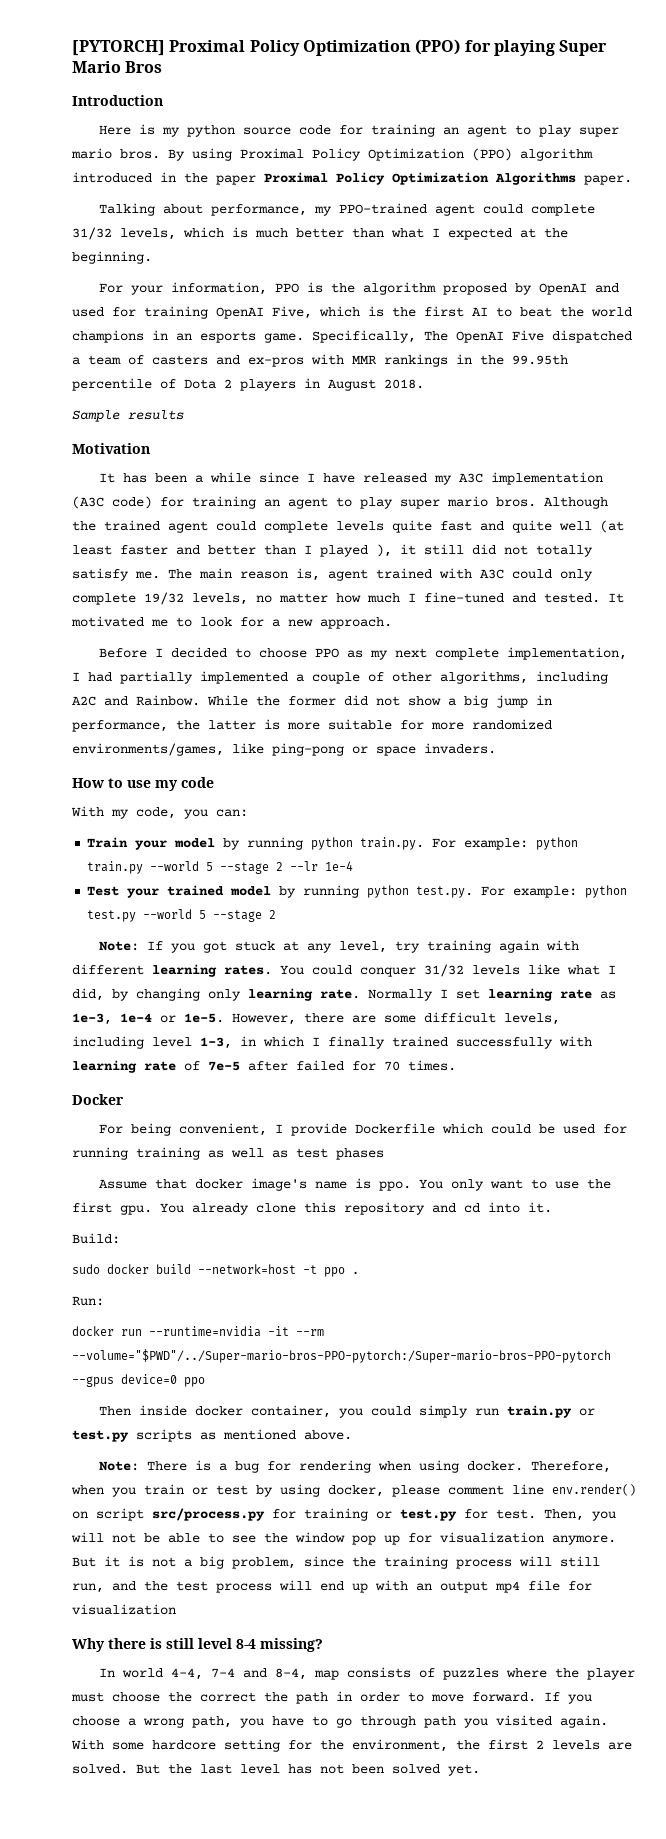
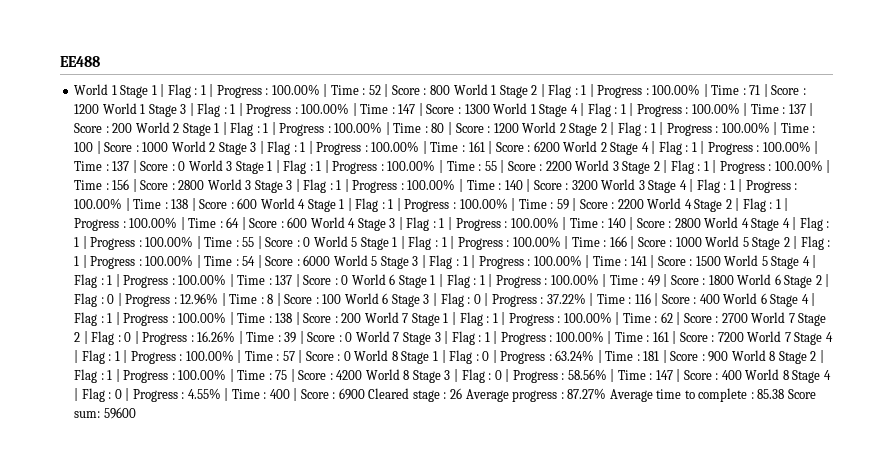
- [PYTORCH] Proximal Policy Optimization (PPO) for playing Super Mario Bros
- Introduction
- Here is my python source code for training an agent to play super mario bros. By using Proximal Policy Optimization (PPO) algorithm introduced in the paper Proximal Policy Optimization Algorithms paper.
- Talking about performance, my PPO-trained agent could complete 31/32 levels, which is much better than what I expected at the beginning.
- For your information, PPO is the algorithm proposed by OpenAI and used for training OpenAI Five, which is the first AI to beat the world champions in an esports game. Specifically, The OpenAI Five dispatched a team of casters and ex-pros with MMR rankings in the 99.95th percentile of Dota 2 players in August 2018.
- Sample results
- Motivation
- It has been a while since I have released my A3C implementation (A3C code) for training an agent to play super mario bros. Although the trained agent could complete levels quite fast and quite well (at least faster and better than I played ), it still did not totally satisfy me. The main reason is, agent trained with A3C could only complete 19/32 levels, no matter how much I fine-tuned and tested. It motivated me to look for a new approach.
- Before I decided to choose PPO as my next complete implementation, I had partially implemented a couple of other algorithms, including A2C and Rainbow. While the former did not show a big jump in performance, the latter is more suitable for more randomized environments/games, like ping-pong or space invaders.
- How to use my code
- With my code, you can:
- Train your model by running python train.py. For example: python train.py --world 5 --stage 2 --lr 1e-4
- Test your trained model by running python test.py. For example: python test.py --world 5 --stage 2
- Note: If you got stuck at any level, try training again with different learning rates. You could conquer 31/32 levels like what I did, by changing only learning rate. Normally I set learning rate as 1e-3, 1e-4 or 1e-5. However, there are some difficult levels, including level 1-3, in which I finally trained successfully with learning rate of 7e-5 after failed for 70 times.
- Docker
- For being convenient, I provide Dockerfile which could be used for running training as well as test phases
- Assume that docker image's name is ppo. You only want to use the first gpu. You already clone this repository and cd into it.
- Build:
- sudo docker build --network=host -t ppo .
- Run:
- docker run --runtime=nvidia -it --rm --volume="$PWD"/../Super-mario-bros-PPO-pytorch:/Super-mario-bros-PPO-pytorch --gpus device=0 ppo
- Then inside docker container, you could simply run train.py or test.py scripts as mentioned above.
- Note: There is a bug for rendering when using docker. Therefore, when you train or test by using docker, please comment line env.render() on script src/process.py for training or test.py for test. Then, you will not be able to see the window pop up for visualization anymore. But it is not a big problem, since the training process will still run, and the test process will end up with an output mp4 file for visualization
- Why there is still level 8-4 missing?
- In world 4-4, 7-4 and 8-4, map consists of puzzles where the player must choose the correct the path in order to move forward. If you choose a wrong path, you have to go through path you visited again. With some hardcore setting for the environment, the first 2 levels are solved. But the last level has not been solved yet.
+ EE488
+ World 1 Stage 1 | Flag : 1 | Progress : 100.00% | Time : 52 | Score : 800 World 1 Stage 2 | Flag : 1 | Progress : 100.00% | Time : 71 | Score : 1200 World 1 Stage 3 | Flag : 1 | Progress : 100.00% | Time : 147 | Score : 1300 World 1 Stage 4 | Flag : 1 | Progress : 100.00% | Time : 137 | Score : 200 World 2 Stage 1 | Flag : 1 | Progress : 100.00% | Time : 80 | Score : 1200 World 2 Stage 2 | Flag : 1 | Progress : 100.00% | Time : 100 | Score : 1000 World 2 Stage 3 | Flag : 1 | Progress : 100.00% | Time : 161 | Score : 6200 World 2 Stage 4 | Flag : 1 | Progress : 100.00% | Time : 137 | Score : 0 World 3 Stage 1 | Flag : 1 | Progress : 100.00% | Time : 55 | Score : 2200 World 3 Stage 2 | Flag : 1 | Progress : 100.00% | Time : 156 | Score : 2800 World 3 Stage 3 | Flag : 1 | Progress : 100.00% | Time : 140 | Score : 3200 World 3 Stage 4 | Flag : 1 | Progress : 100.00% | Time : 138 | Score : 600 World 4 Stage 1 | Flag : 1 | Progress : 100.00% | Time : 59 | Score : 2200 World 4 Stage 2 | Flag : 1 | Progress : 100.00% | Time : 64 | Score : 600 World 4 Stage 3 | Flag : 1 | Progress : 100.00% | Time : 140 | Score : 2800 World 4 Stage 4 | Flag : 1 | Progress : 100.00% | Time : 55 | Score : 0 World 5 Stage 1 | Flag : 1 | Progress : 100.00% | Time : 166 | Score : 1000 World 5 Stage 2 | Flag : 1 | Progress : 100.00% | Time : 54 | Score : 6000 World 5 Stage 3 | Flag : 1 | Progress : 100.00% | Time : 141 | Score : 1500 World 5 Stage 4 | Flag : 1 | Progress : 100.00% | Time : 137 | Score : 0 World 6 Stage 1 | Flag : 1 | Progress : 100.00% | Time : 49 | Score : 1800 World 6 Stage 2 | Flag : 0 | Progress : 12.96% | Time : 8 | Score : 100 World 6 Stage 3 | Flag : 0 | Progress : 37.22% | Time : 116 | Score : 400 World 6 Stage 4 | Flag : 1 | Progress : 100.00% | Time : 138 | Score : 200 World 7 Stage 1 | Flag : 1 | Progress : 100.00% | Time : 62 | Score : 2700 World 7 Stage 2 | Flag : 0 | Progress : 16.26% | Time : 39 | Score : 0 World 7 Stage 3 | Flag : 1 | Progress : 100.00% | Time : 161 | Score : 7200 World 7 Stage 4 | Flag : 1 | Progress : 100.00% | Time : 57 | Score : 0 World 8 Stage 1 | Flag : 0 | Progress : 63.24% | Time : 181 | Score : 900 World 8 Stage 2 | Flag : 1 | Progress : 100.00% | Time : 75 | Score : 4200 World 8 Stage 3 | Flag : 0 | Progress : 58.56% | Time : 147 | Score : 400 World 8 Stage 4 | Flag : 0 | Progress : 4.55% | Time : 400 | Score : 6900 Cleared stage : 26 Average progress : 87.27% Average time to complete : 85.38 Score sum: 59600

